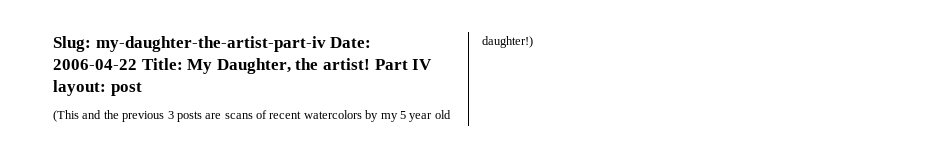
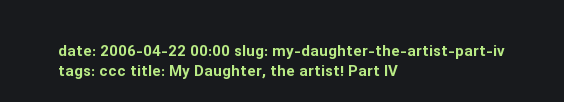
- Slug: my-daughter-the-artist-part-iv Date: 2006-04-22 Title: My Daughter, the artist!
+ date: 2006-04-22 00:00 slug: my-daughter-the-artist-part-iv tags: ccc title: My Daughter, the artist!
- Part IV layout: post
- (This and the previous 3 posts are scans of recent watercolors by my 5 year old daughter!)
+ Part IV

